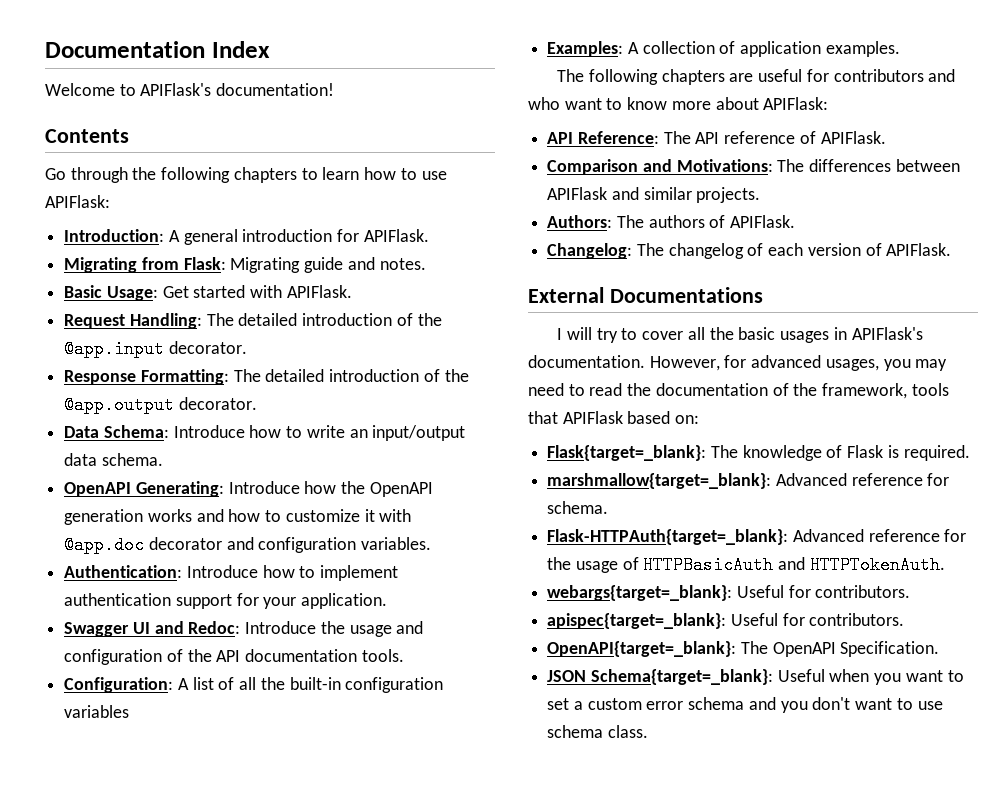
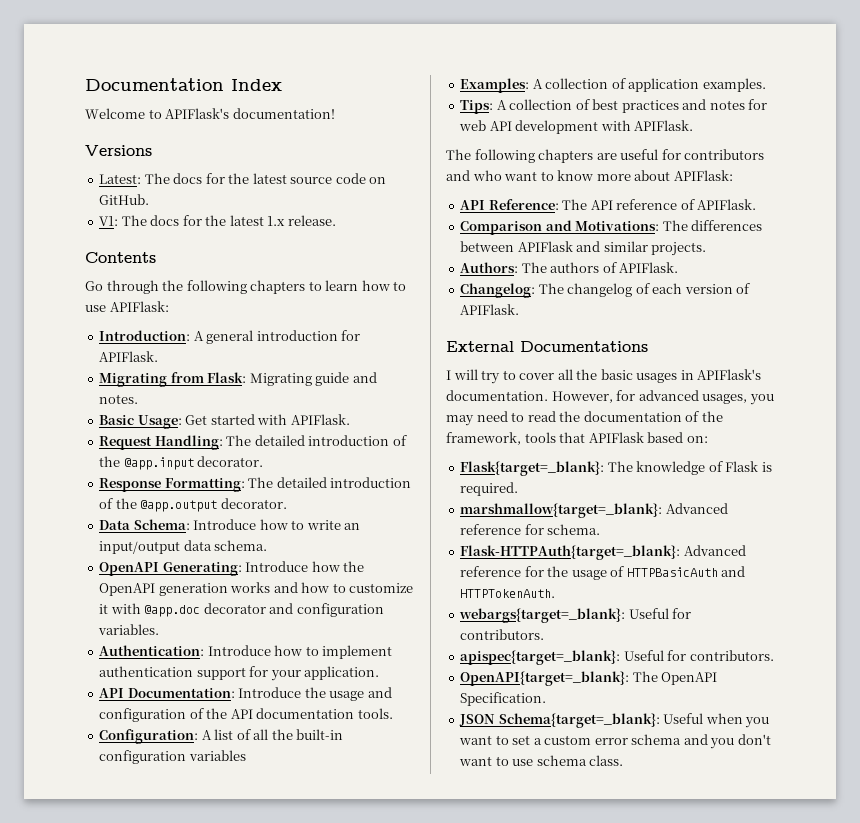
+ Versions
+ Latest: The docs for the latest source code on GitHub.
+ V1: The docs for the latest 1.x release.
- Swagger UI and Redoc: Introduce the usage and configuration of the API documentation tools.
+ API Documentation: Introduce the usage and configuration of the API documentation tools.
+ Tips: A collection of best practices and notes for web API development with APIFlask.

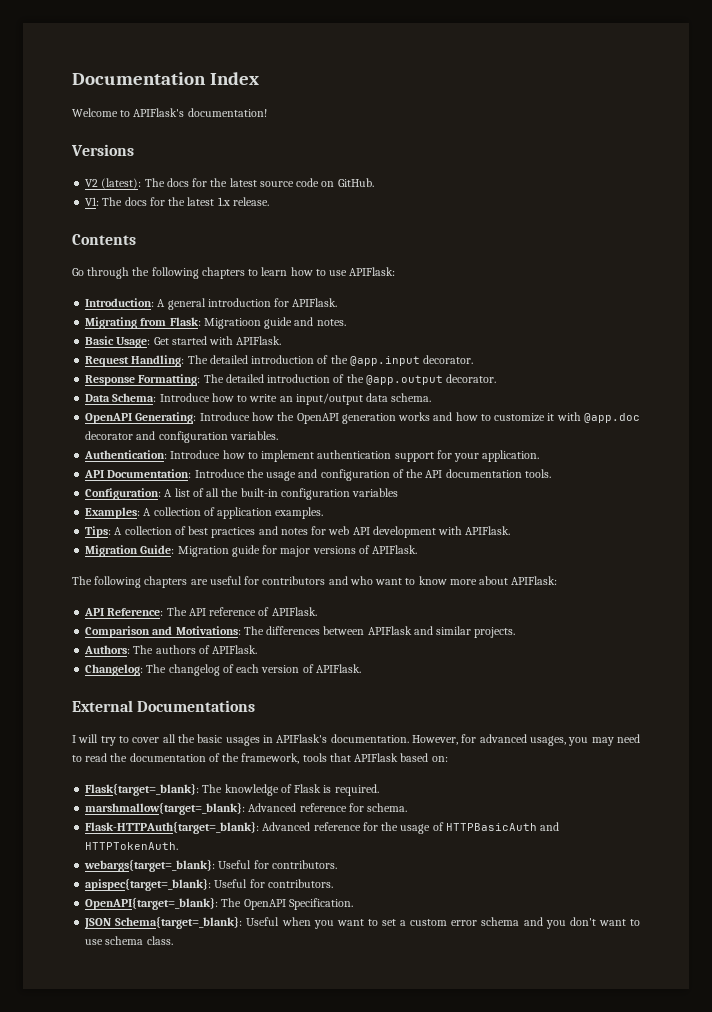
- Latest: The docs for the latest source code on GitHub.
+ V2 (latest): The docs for the latest source code on GitHub.
- Migrating from Flask: Migrating guide and notes.
+ Migrating from Flask: Migratioon guide and notes.
+ Migration Guide: Migration guide for major versions of APIFlask.

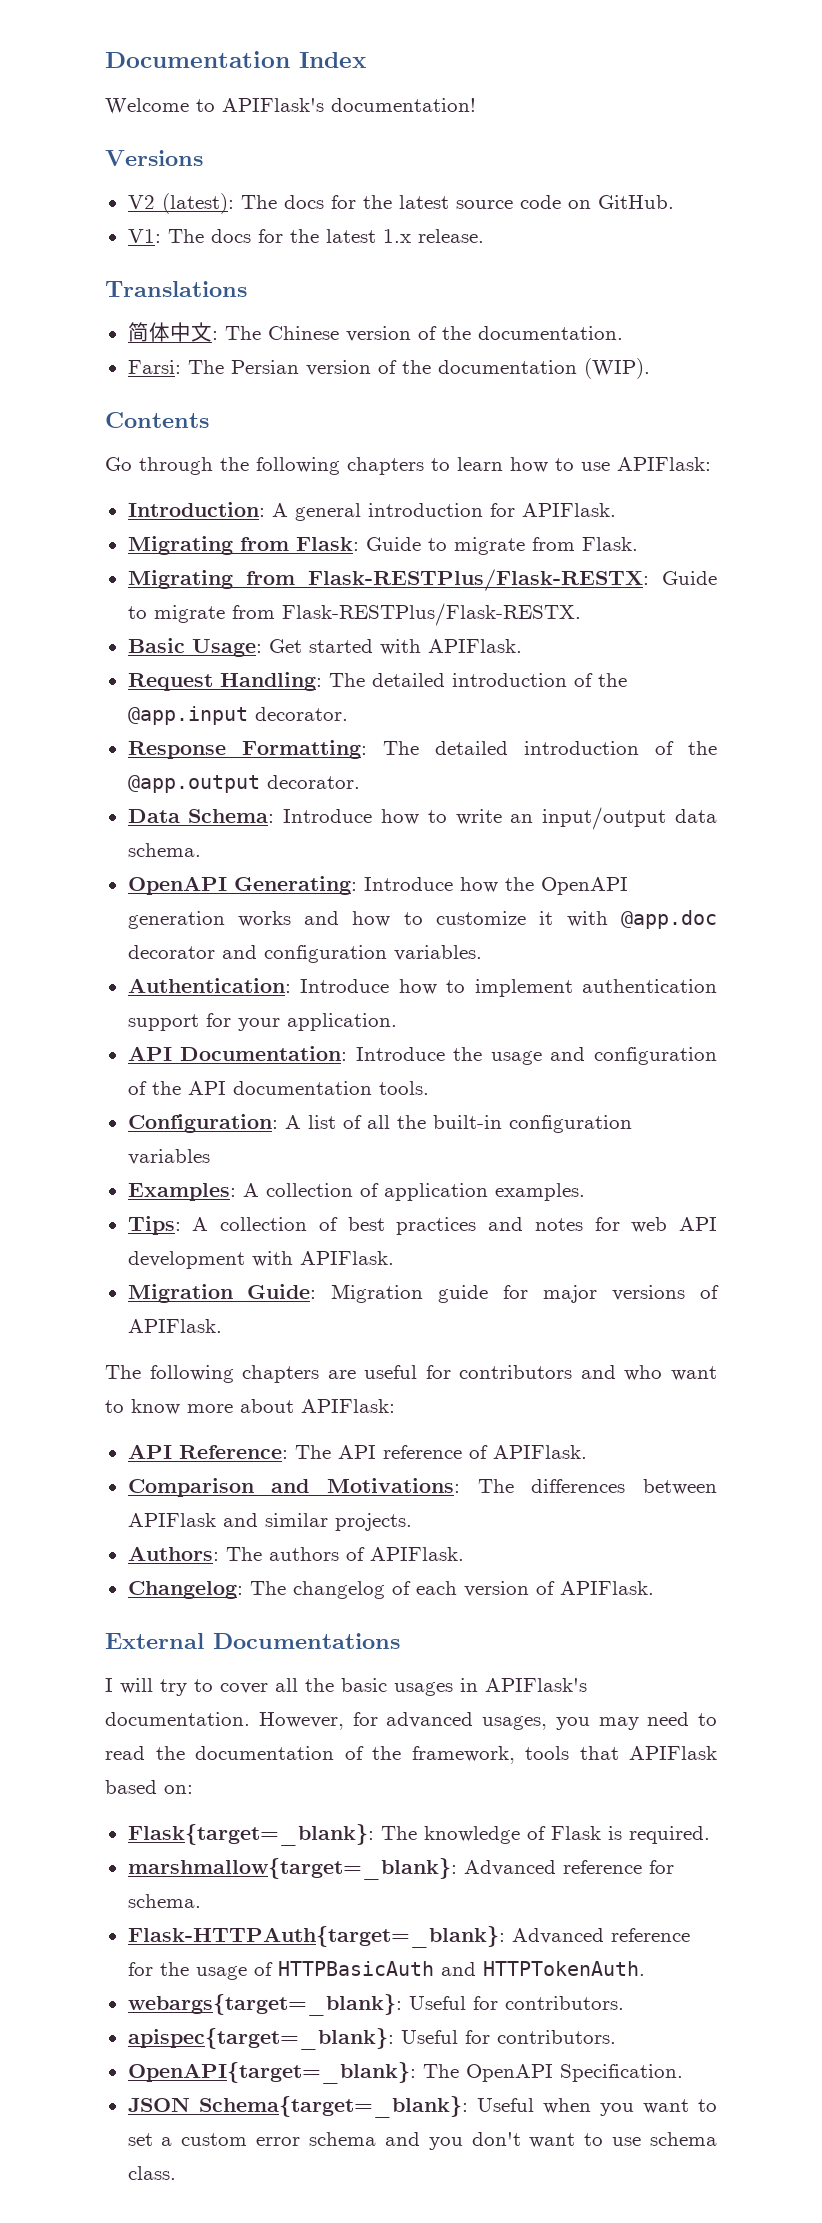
+ Translations
+ 简体中文: The Chinese version of the documentation.
+ Farsi: The Persian version of the documentation (WIP).
- Migrating from Flask: Migratioon guide and notes.
+ Migrating from Flask: Guide to migrate from Flask.
+ Migrating from Flask-RESTPlus/Flask-RESTX: Guide to migrate from Flask-RESTPlus/Flask-RESTX.

